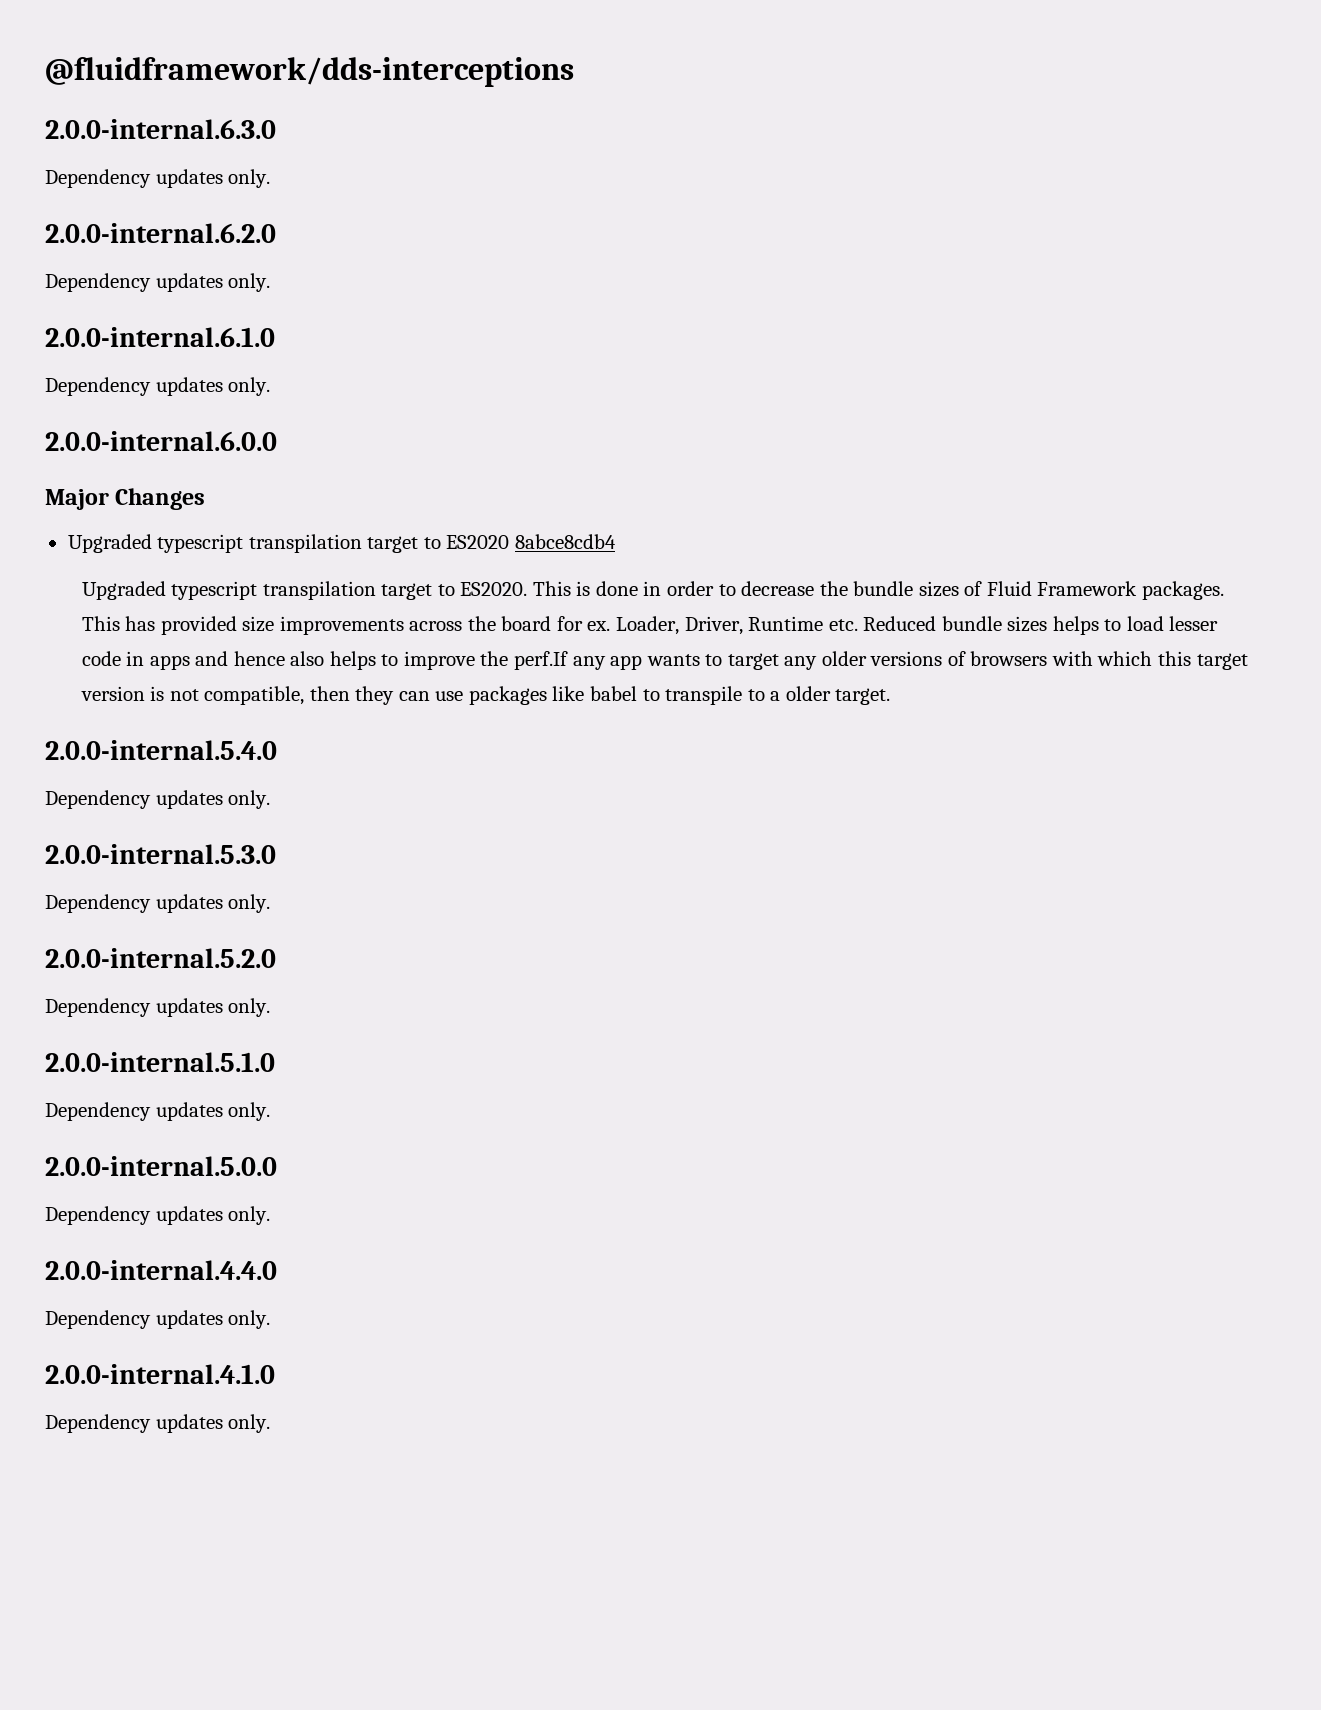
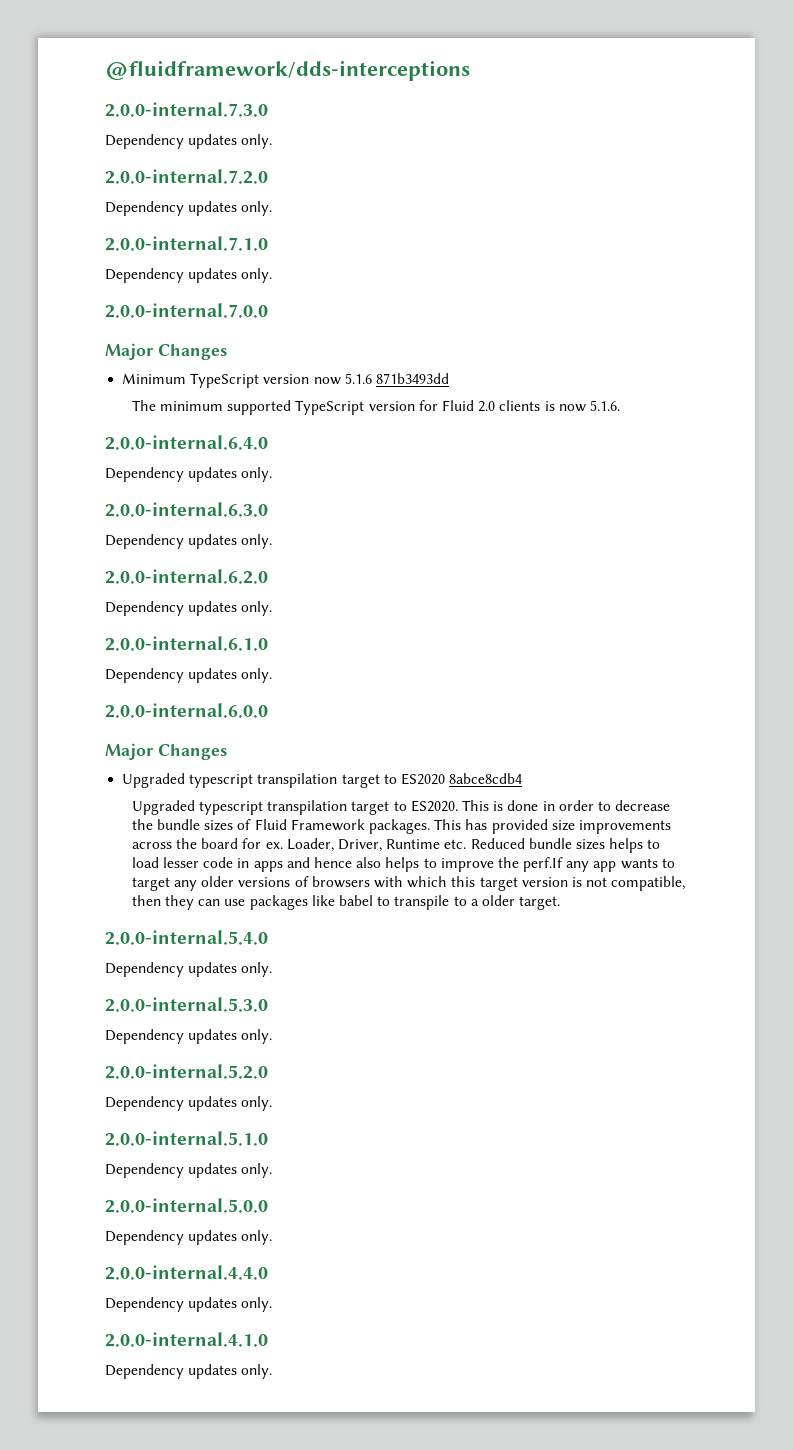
+ 2.0.0-internal.7.3.0
+ Dependency updates only.
+ 2.0.0-internal.7.2.0
+ Dependency updates only.
+ 2.0.0-internal.7.1.0
+ Dependency updates only.
+ 2.0.0-internal.7.0.0
+ Major Changes
+ Minimum TypeScript version now 5.1.6 871b3493dd
+ The minimum supported TypeScript version for Fluid 2.0 clients is now 5.1.6.
+ 2.0.0-internal.6.4.0
+ Dependency updates only.

